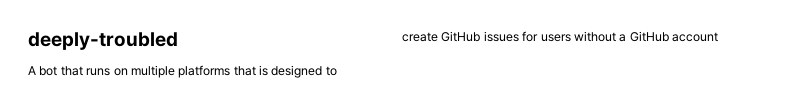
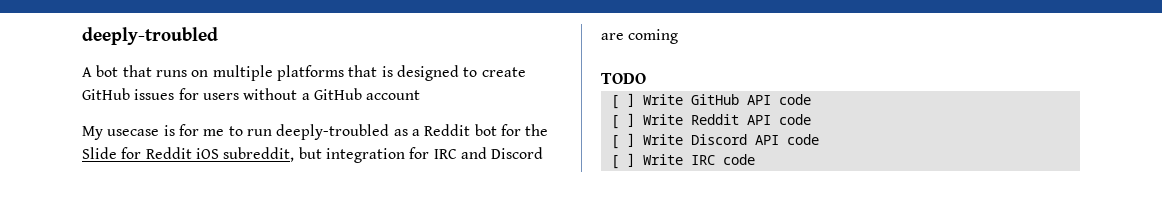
+ My usecase is for me to run deeply-troubled as a Reddit bot for the Slide for Reddit iOS subreddit, but integration for IRC and Discord are coming
+ TODO
+ [ ] Write GitHub API code
+ [ ] Write Reddit API code
+ [ ] Write Discord API code
+ [ ] Write IRC code

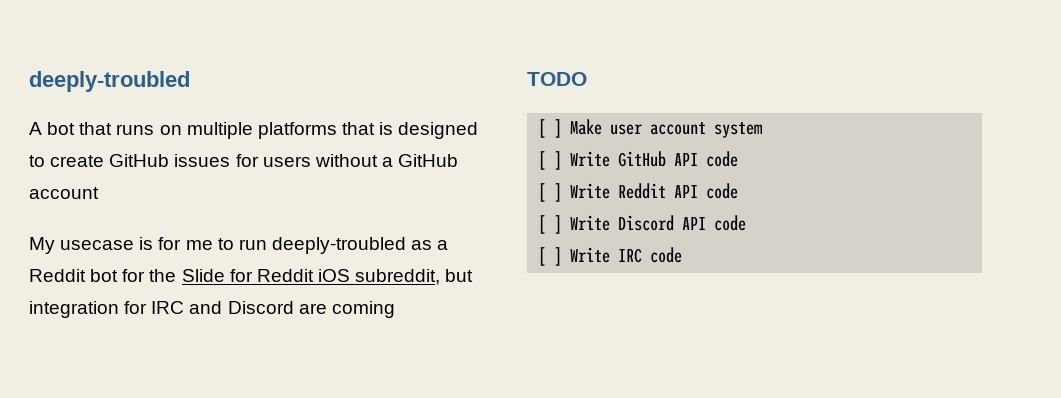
+ [ ] Make user account system

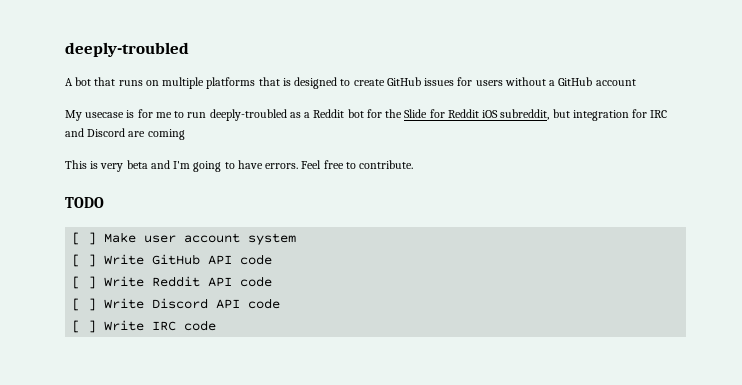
+ This is very beta and I'm going to have errors. Feel free to contribute.

